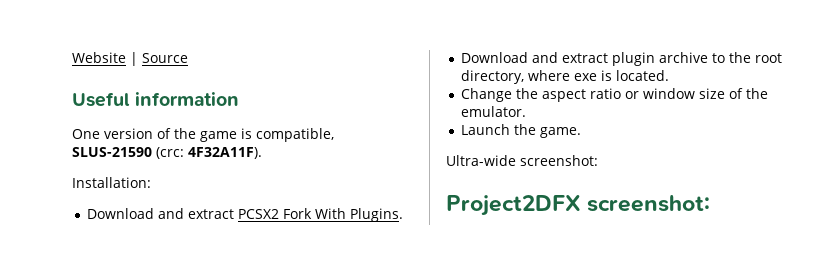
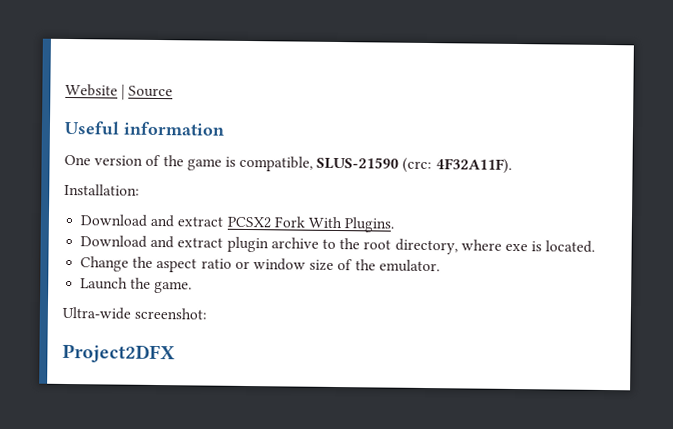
- Project2DFX screenshot:
+ Project2DFX

